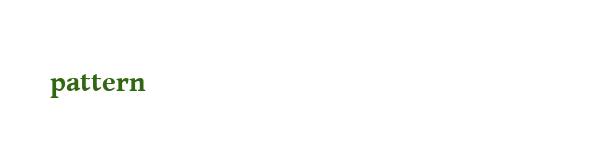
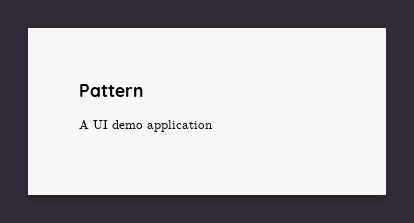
- pattern
+ Pattern
+ A UI demo application

